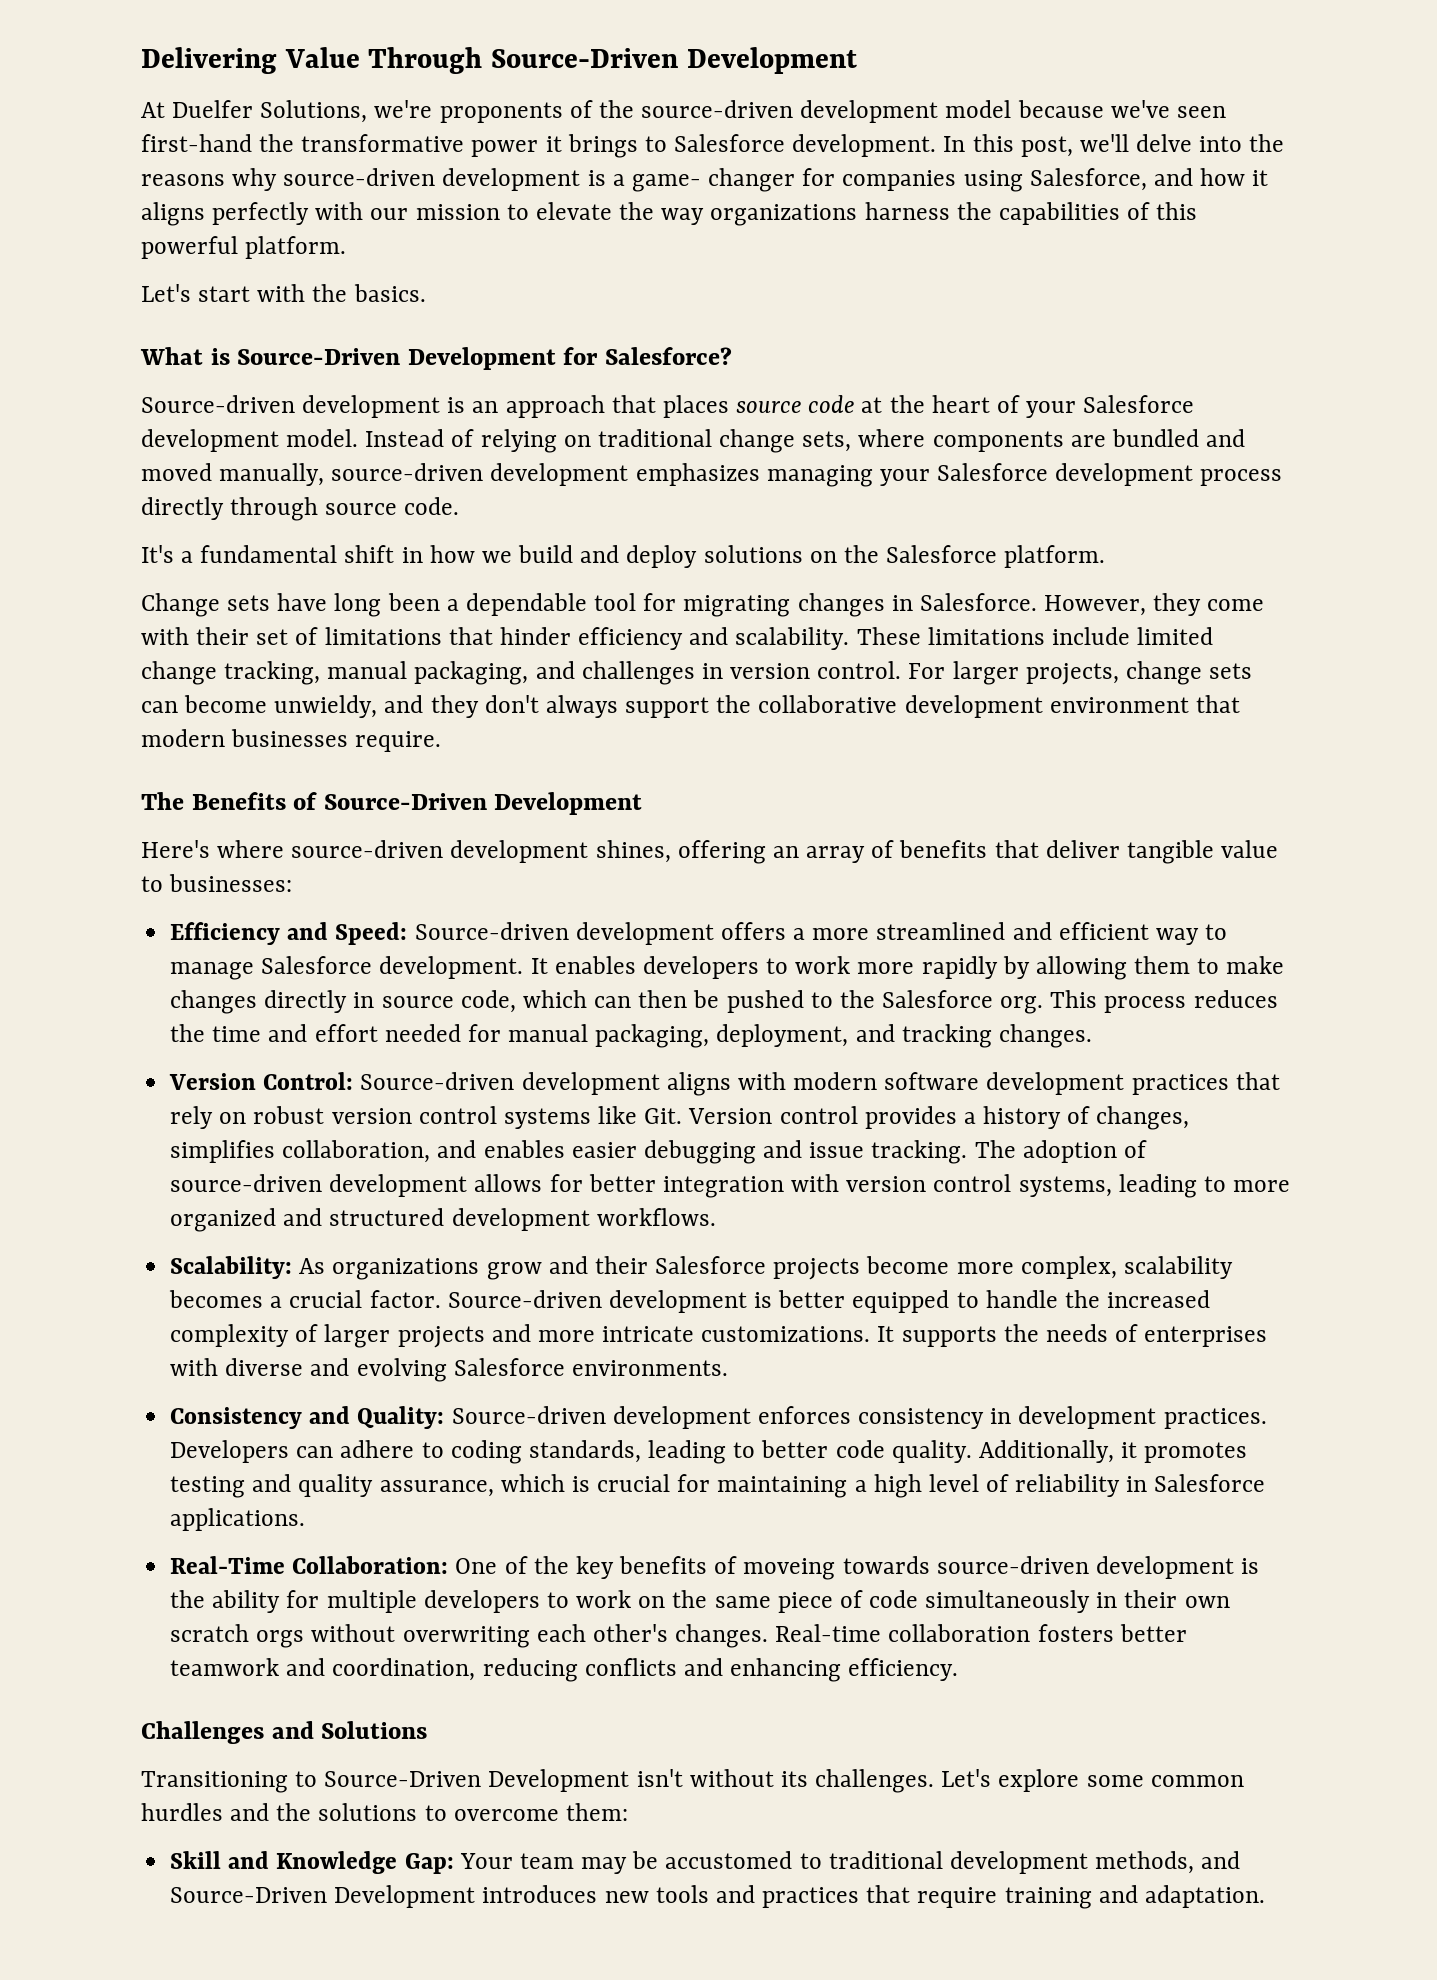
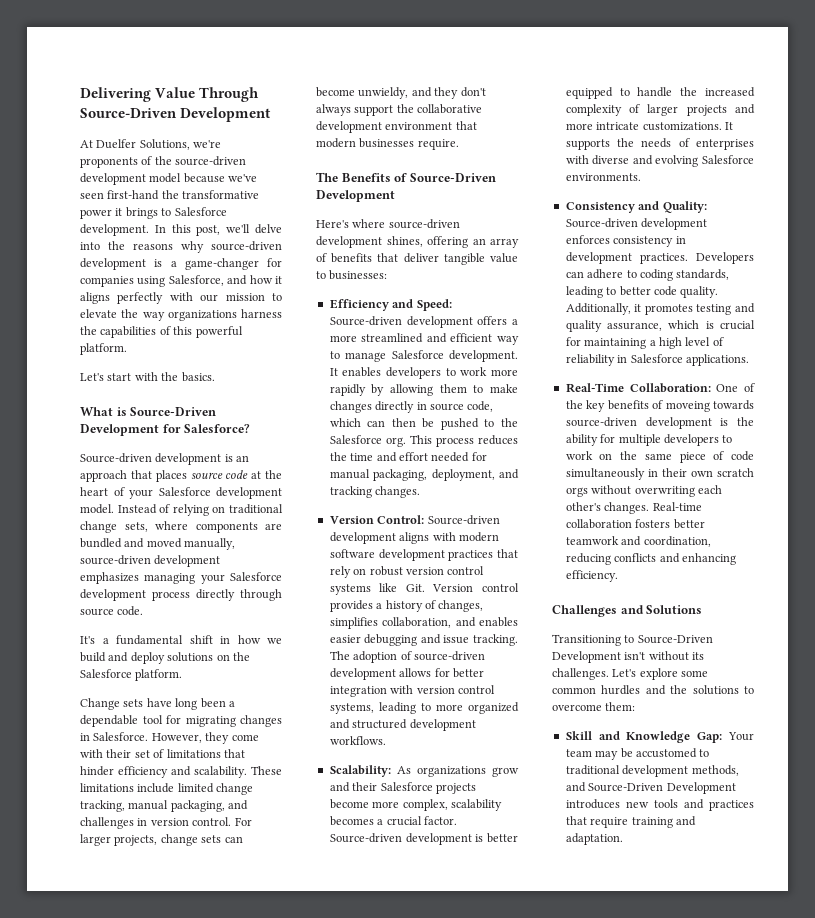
- In this post, we'll delve into the reasons why source-driven development is a game- changer for companies using Salesforce, and how it aligns perfectly with our mission to elevate the way organizations harness the capabilities of this powerful platform.
+ In this post, we'll delve into the reasons why source-driven development is a game-changer for companies using Salesforce, and how it aligns perfectly with our mission to elevate the way organizations harness the capabilities of this powerful platform.

